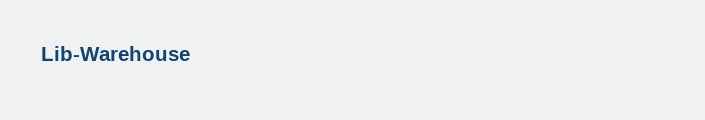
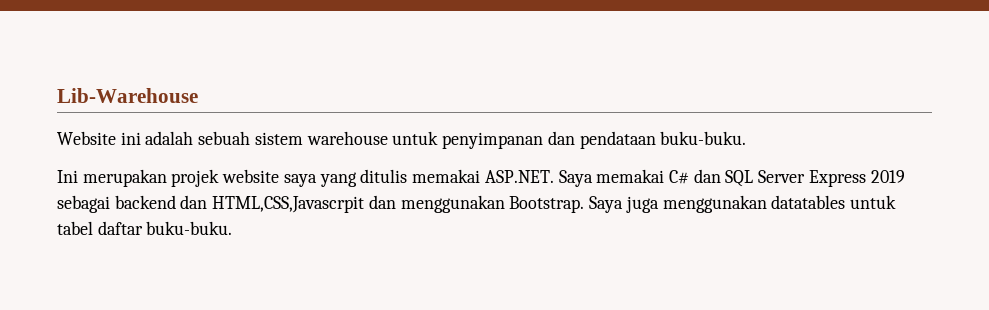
+ Website ini adalah sebuah sistem warehouse untuk penyimpanan dan pendataan buku-buku.
+ Ini merupakan projek website saya yang ditulis memakai ASP.NET. Saya memakai C# dan SQL Server Express 2019 sebagai backend dan HTML,CSS,Javascrpit dan menggunakan Bootstrap. Saya juga menggunakan datatables untuk tabel daftar buku-buku.

